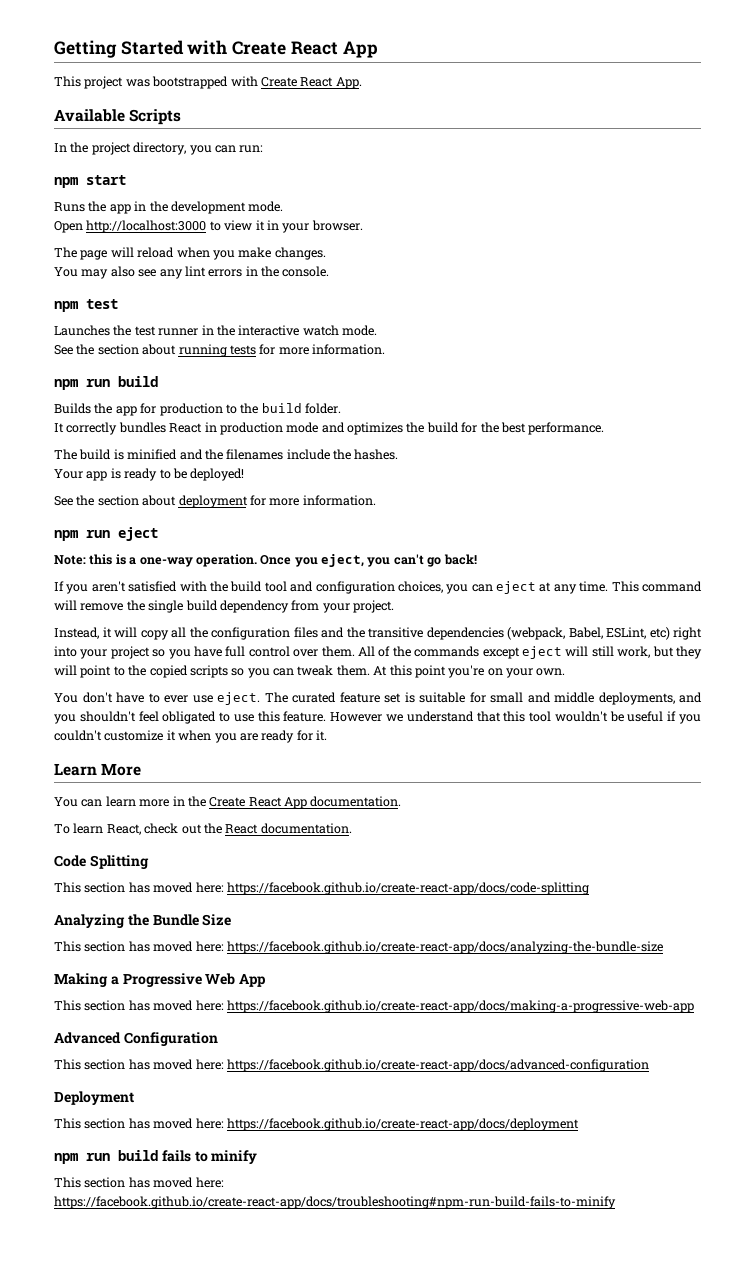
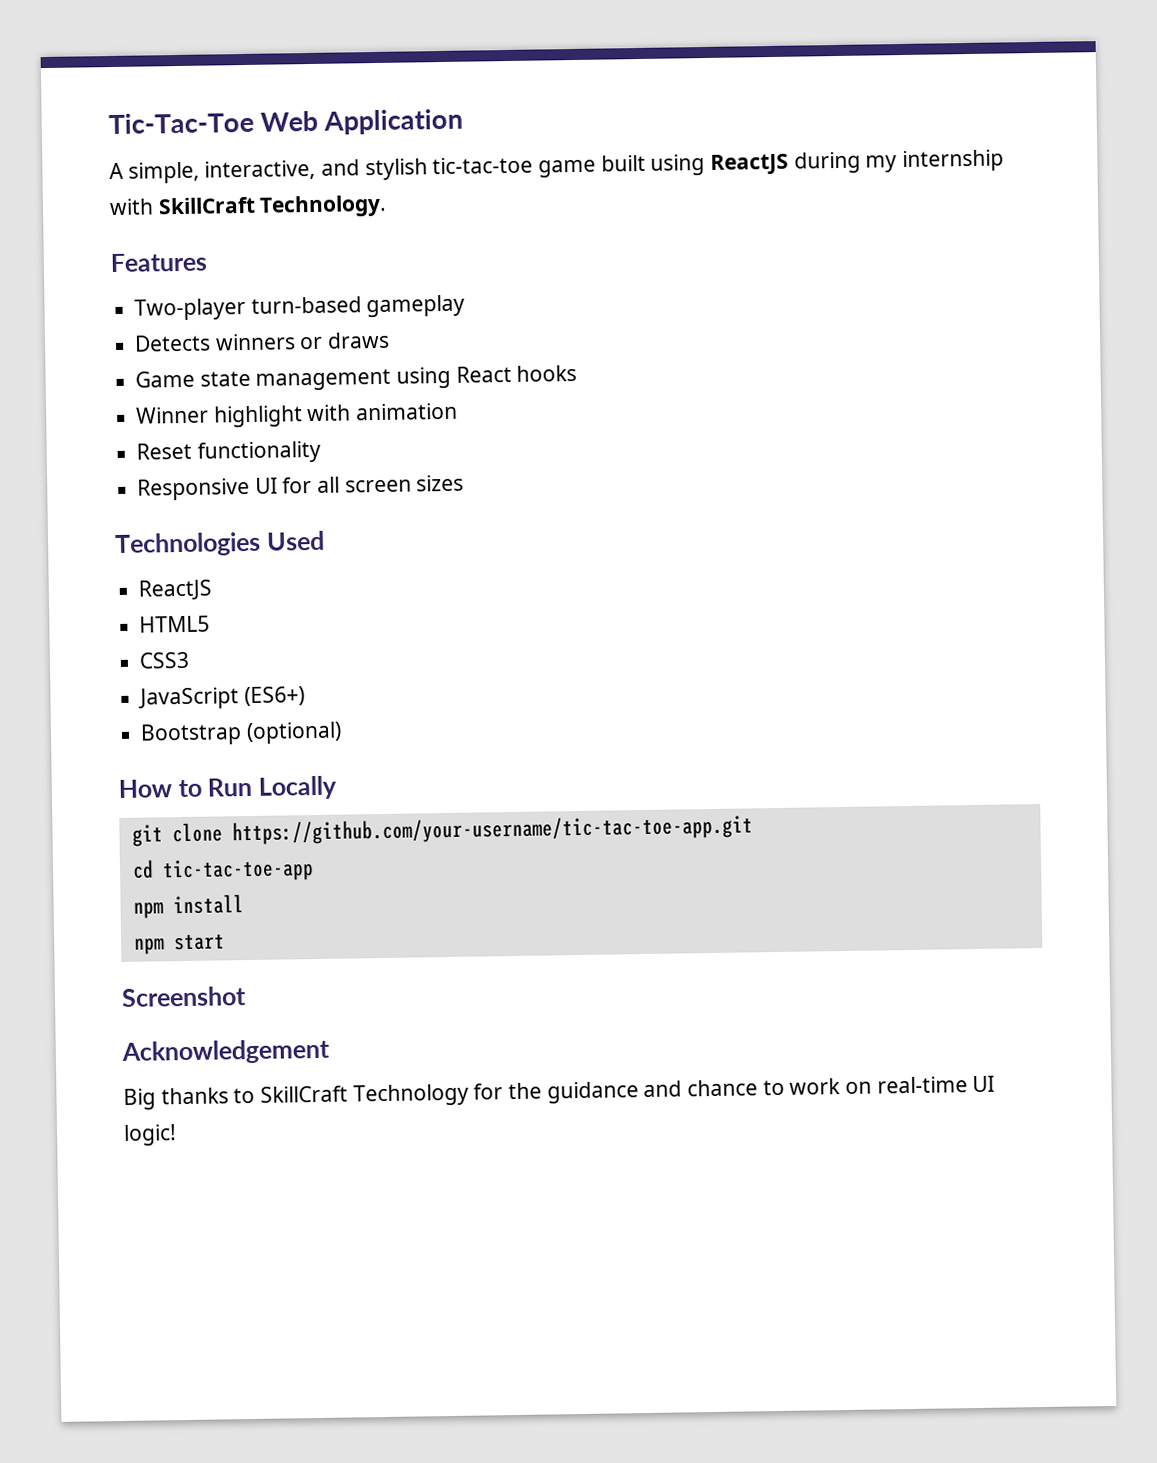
- Getting Started with Create React App
- This project was bootstrapped with Create React App.
- Available Scripts
- In the project directory, you can run:
+ Tic-Tac-Toe Web Application
+ A simple, interactive, and stylish tic-tac-toe game built using ReactJS during my internship with SkillCraft Technology.
+ Features
+ Two-player turn-based gameplay
+ Detects winners or draws
+ Game state management using React hooks
+ Winner highlight with animation
+ Reset functionality
+ Responsive UI for all screen sizes
+ Technologies Used
+ ReactJS
+ HTML5
+ CSS3
+ JavaScript (ES6+)
+ Bootstrap (optional)
+ How to Run Locally
+ git clone https://github.com/your-username/tic-tac-toe-app.git
+ cd tic-tac-toe-app
+ npm install
  npm start
- Runs the app in the development mode.
- Open http://localhost:3000 to view it in your browser.
- The page will reload when you make changes.
- You may also see any lint errors in the console.
- npm test
- Launches the test runner in the interactive watch mode.
- See the section about running tests for more information.
- npm run build
- Builds the app for production to the build folder.
- It correctly bundles React in production mode and optimizes the build for the best performance.
- The build is minified and the filenames include the hashes.
- Your app is ready to be deployed!
- See the section about deployment for more information.
- npm run eject
- Note: this is a one-way operation. Once you eject, you can't go back!
- If you aren't satisfied with the build tool and configuration choices, you can eject at any time. This command will remove the single build dependency from your project.
- Instead, it will copy all the configuration files and the transitive dependencies (webpack, Babel, ESLint, etc) right into your project so you have full control over them. All of the commands except eject will still work, but they will point to the copied scripts so you can tweak them. At this point you're on your own.
- You don't have to ever use eject. The curated feature set is suitable for small and middle deployments, and you shouldn't feel obligated to use this feature. However we understand that this tool wouldn't be useful if you couldn't customize it when you are ready for it.
- Learn More
- You can learn more in the Create React App documentation.
- To learn React, check out the React documentation.
- Code Splitting
- This section has moved here: https://facebook.github.io/create-react-app/docs/code-splitting
- Analyzing the Bundle Size
- This section has moved here: https://facebook.github.io/create-react-app/docs/analyzing-the-bundle-size
- Making a Progressive Web App
- This section has moved here: https://facebook.github.io/create-react-app/docs/making-a-progressive-web-app
- Advanced Configuration
- This section has moved here: https://facebook.github.io/create-react-app/docs/advanced-configuration
- Deployment
- This section has moved here: https://facebook.github.io/create-react-app/docs/deployment
- npm run build fails to minify
- This section has moved here: https://facebook.github.io/create-react-app/docs/troubleshooting#npm-run-build-fails-to-minify
+ Screenshot
+ Acknowledgement
+ Big thanks to SkillCraft Technology for the guidance and chance to work on real-time UI logic!

